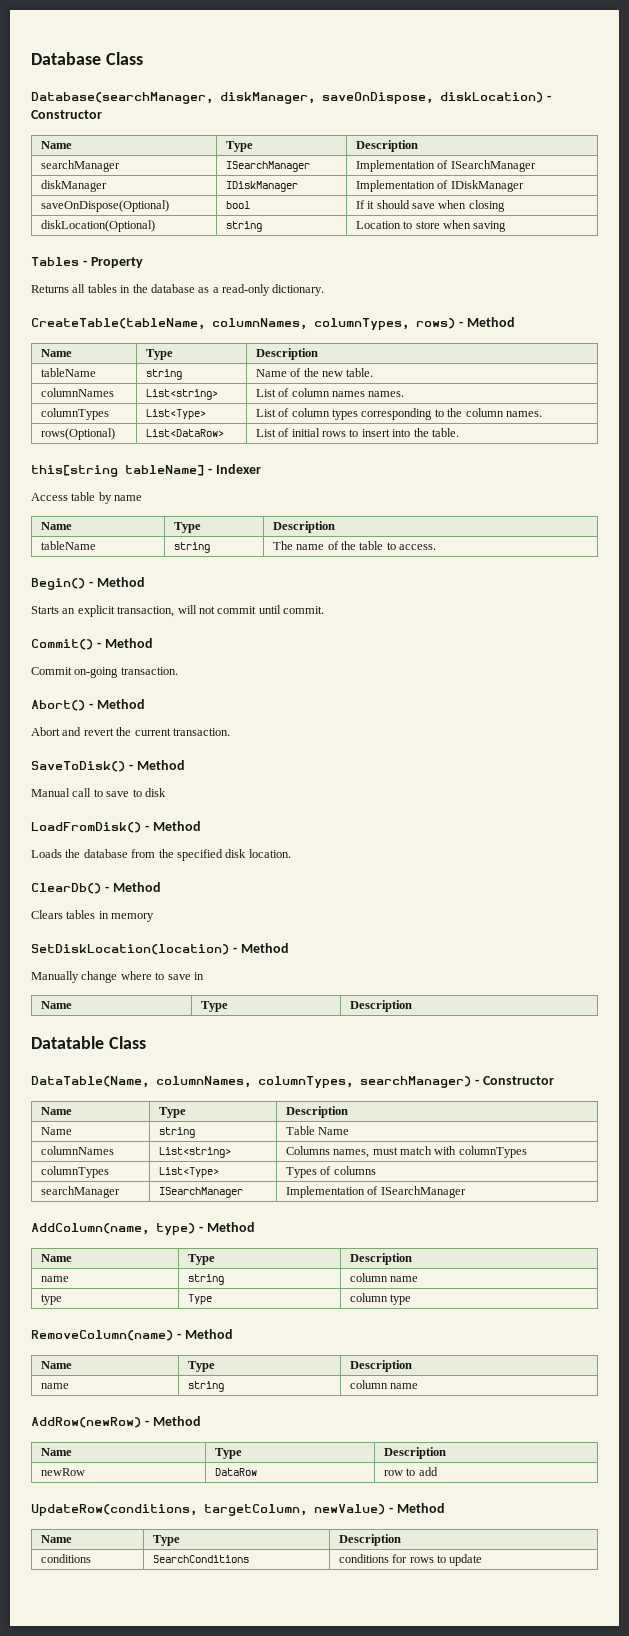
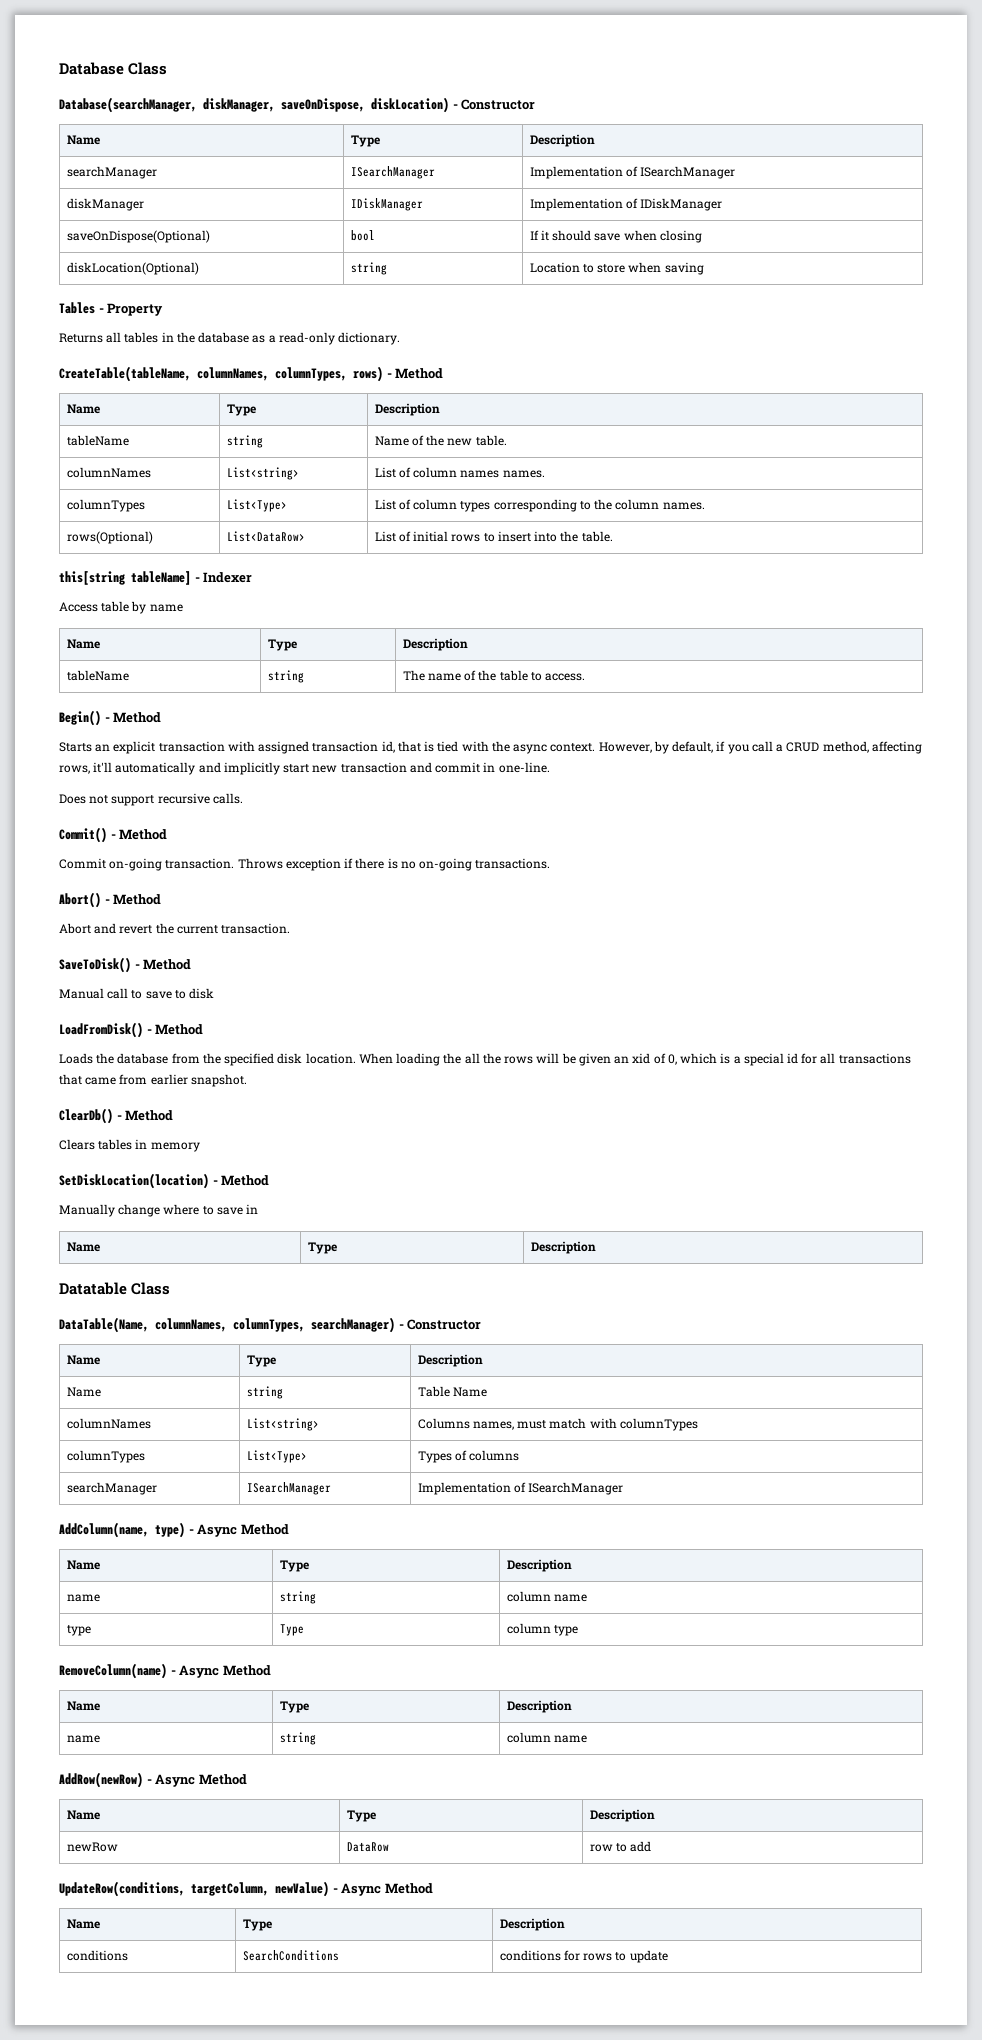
- Starts an explicit transaction, will not commit until commit.
+ Starts an explicit transaction with assigned transaction id, that is tied with the async context. However, by default, if you call a CRUD method, affecting rows, it'll automatically and implicitly start new transaction and commit in one-line.
+ Does not support recursive calls.
+ Throws exception if there is no on-going transactions.
+ When loading the all the rows will be given an xid of 0, which is a special id for all transactions that came from earlier snapshot.
- AddColumn(name, type) - Method
+ AddColumn(name, type) - Async Method
- RemoveColumn(name) - Method
+ RemoveColumn(name) - Async Method
- AddRow(newRow) - Method
+ AddRow(newRow) - Async Method
- UpdateRow(conditions, targetColumn, newValue) - Method
+ UpdateRow(conditions, targetColumn, newValue) - Async Method

